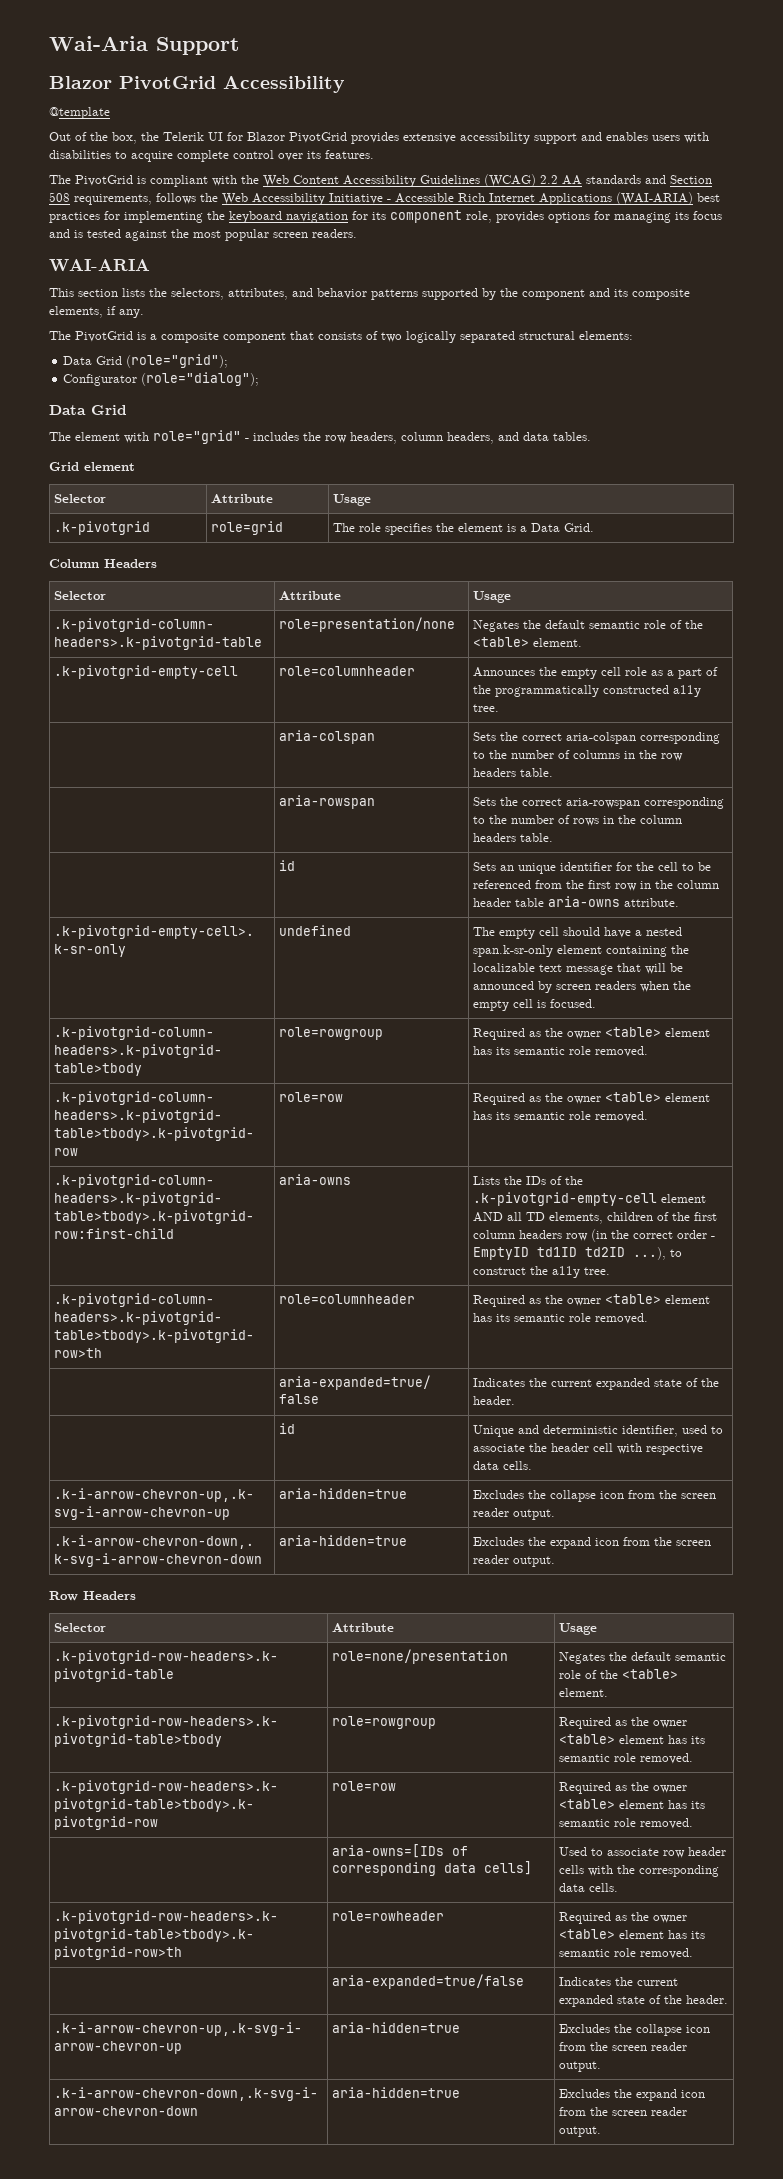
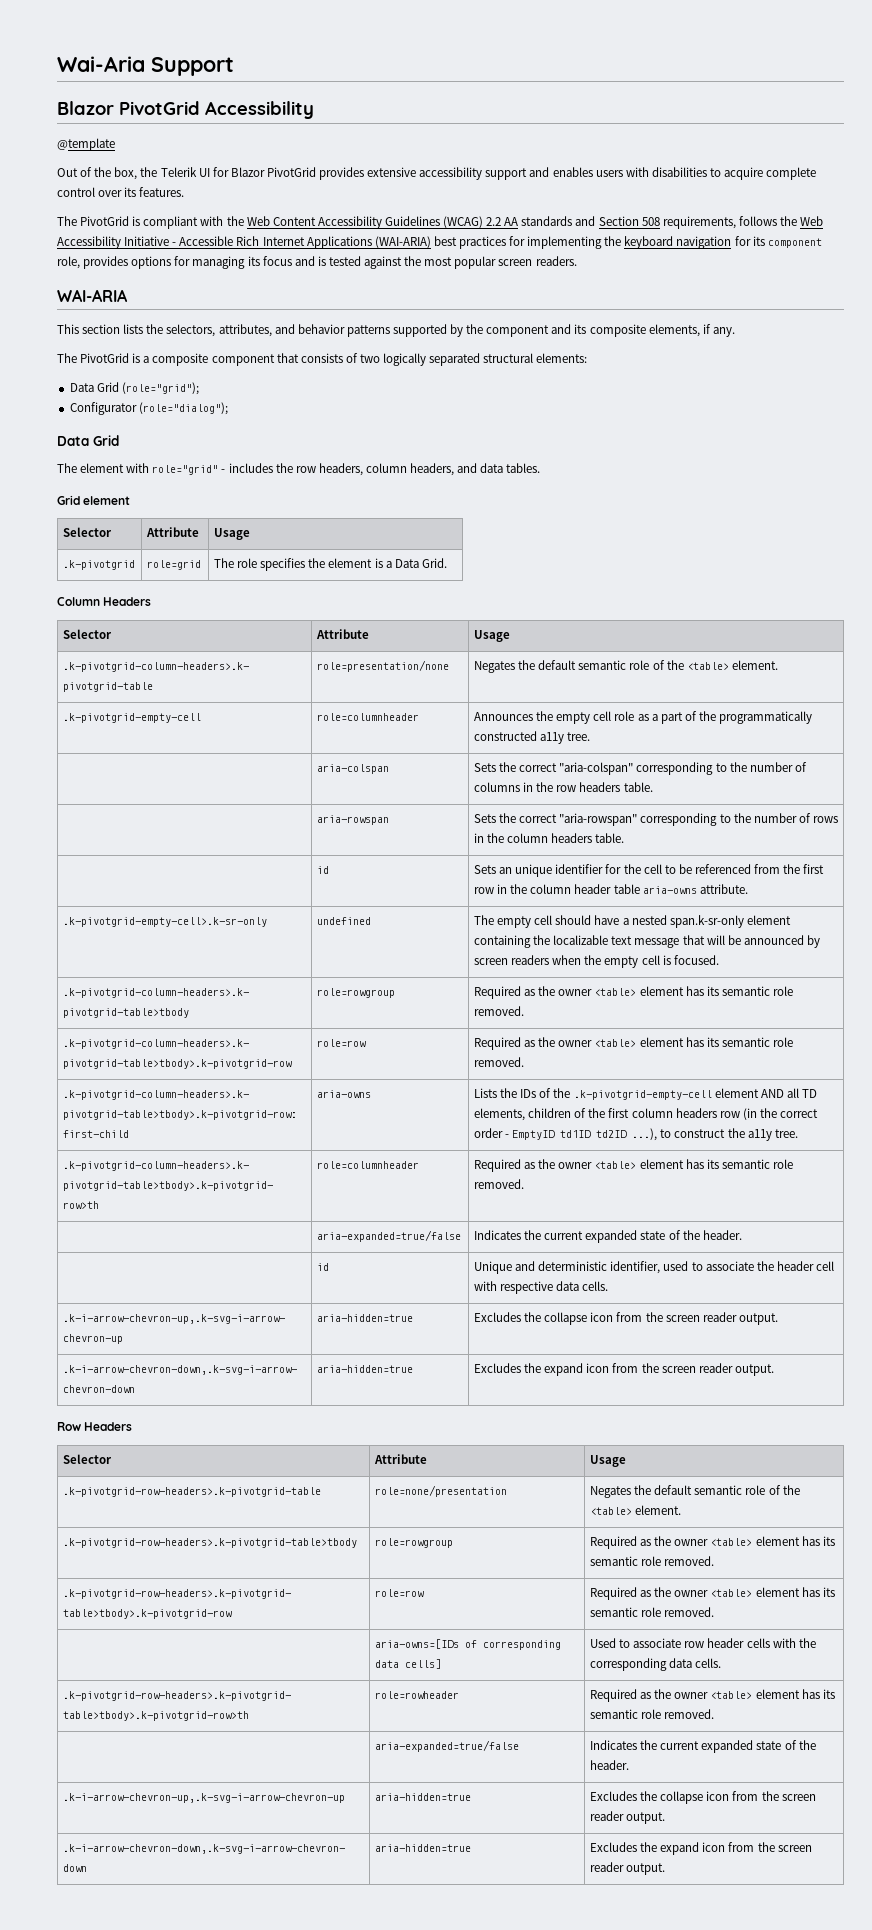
- | aria-colspan | Sets the correct aria-colspan corresponding to the number of columns in the row headers table.
+ | aria-colspan | Sets the correct "aria-colspan" corresponding to the number of columns in the row headers table.
- | aria-rowspan | Sets the correct aria-rowspan corresponding to the number of rows in the column headers table.
+ | aria-rowspan | Sets the correct "aria-rowspan" corresponding to the number of rows in the column headers table.

